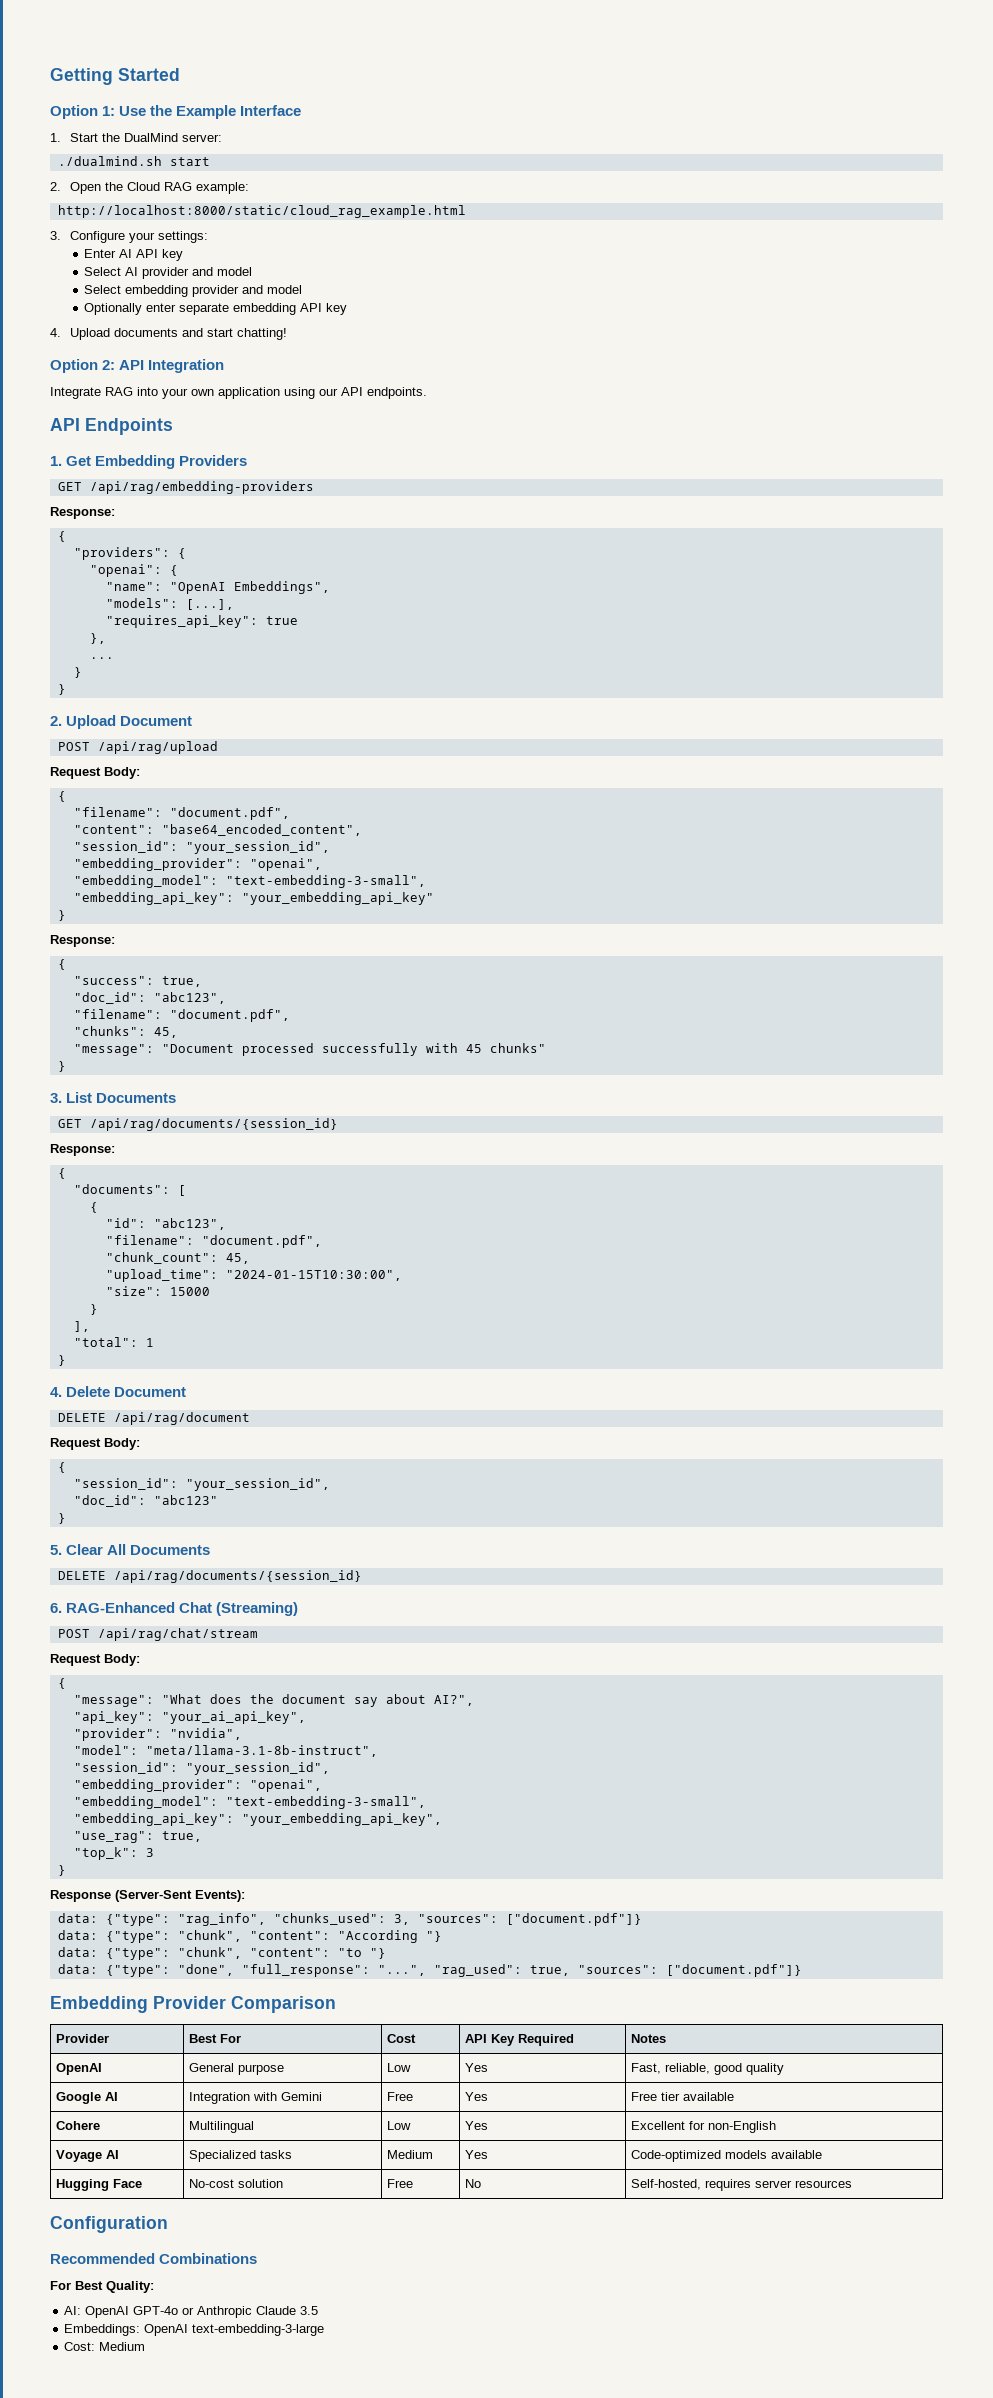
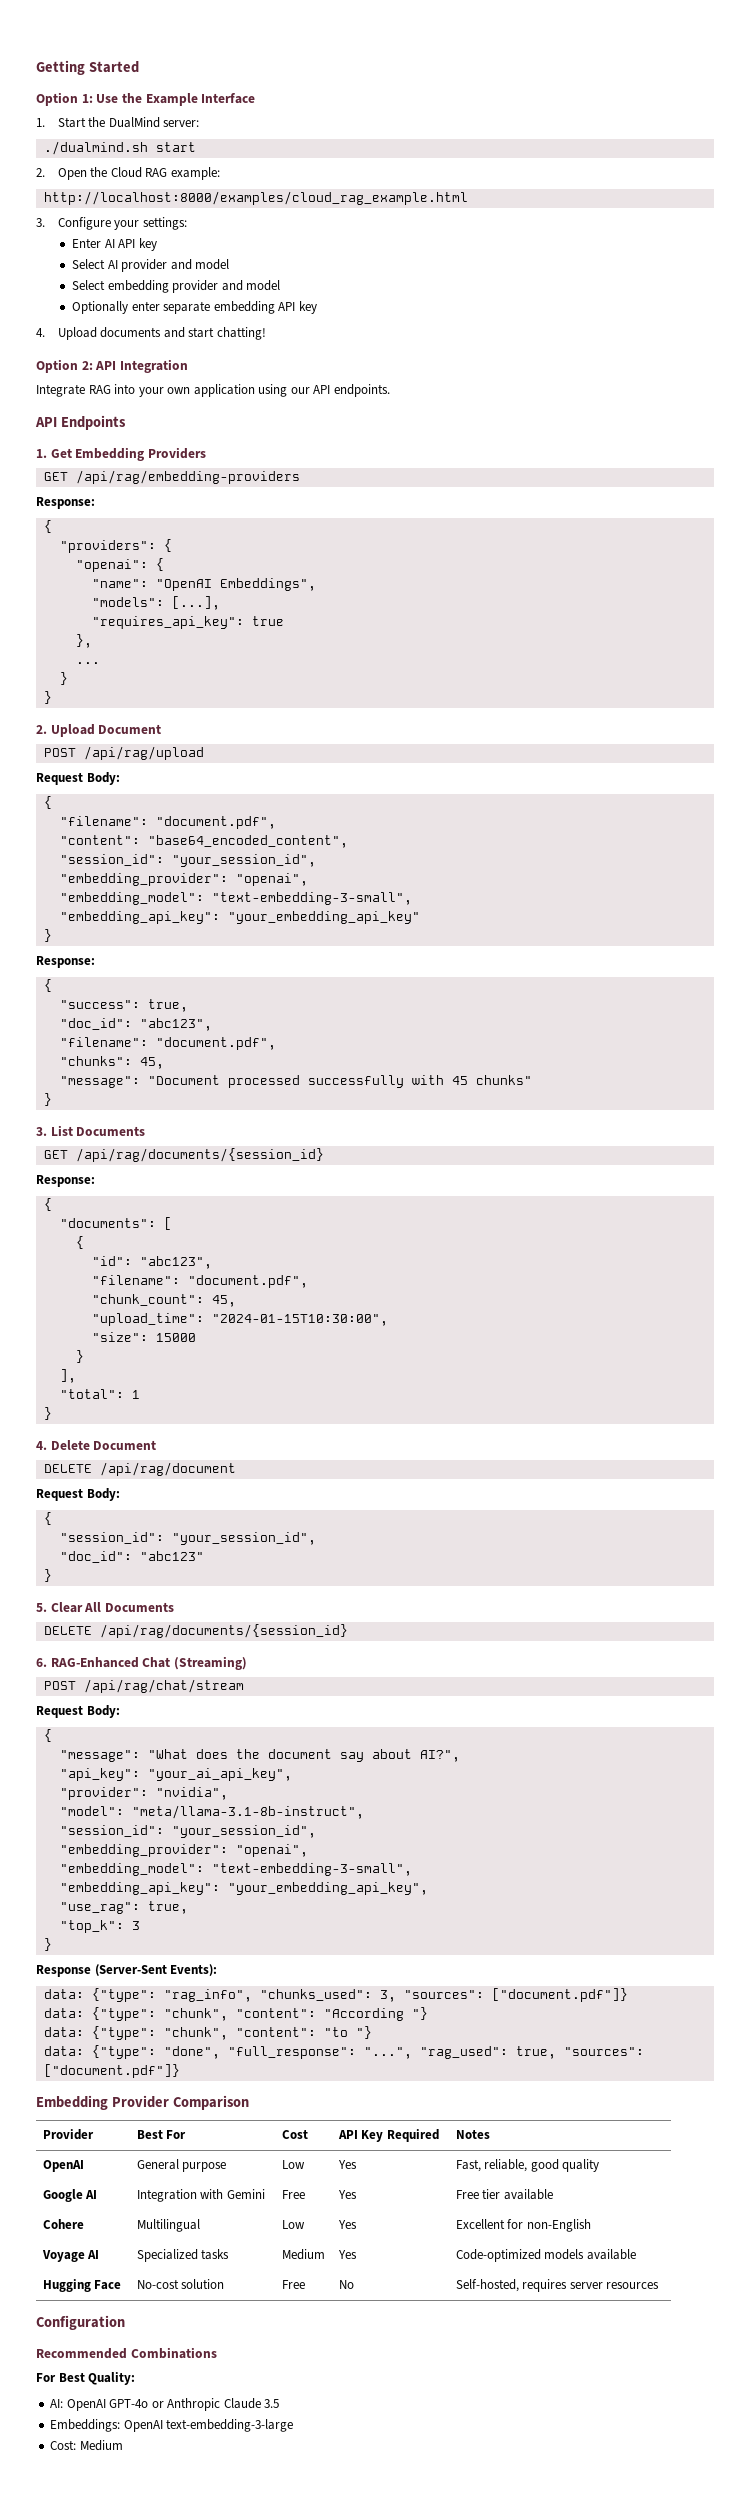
- http://localhost:8000/static/cloud_rag_example.html
+ http://localhost:8000/examples/cloud_rag_example.html

